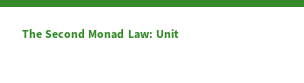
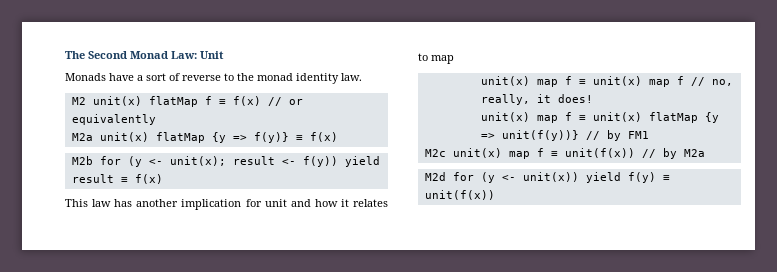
+ Monads have a sort of reverse to the monad identity law.
+ M2 unit(x) flatMap f ≡ f(x) // or equivalently
+ M2a unit(x) flatMap {y => f(y)} ≡ f(x)
+ M2b for (y <- unit(x); result <- f(y)) yield result ≡ f(x)
+ This law has another implication for unit and how it relates to map
+ unit(x) map f ≡ unit(x) map f // no, really, it does!
+ unit(x) map f ≡ unit(x) flatMap {y => unit(f(y))} // by FM1
+ M2c unit(x) map f ≡ unit(f(x)) // by M2a
+ M2d for (y <- unit(x)) yield f(y) ≡ unit(f(x))

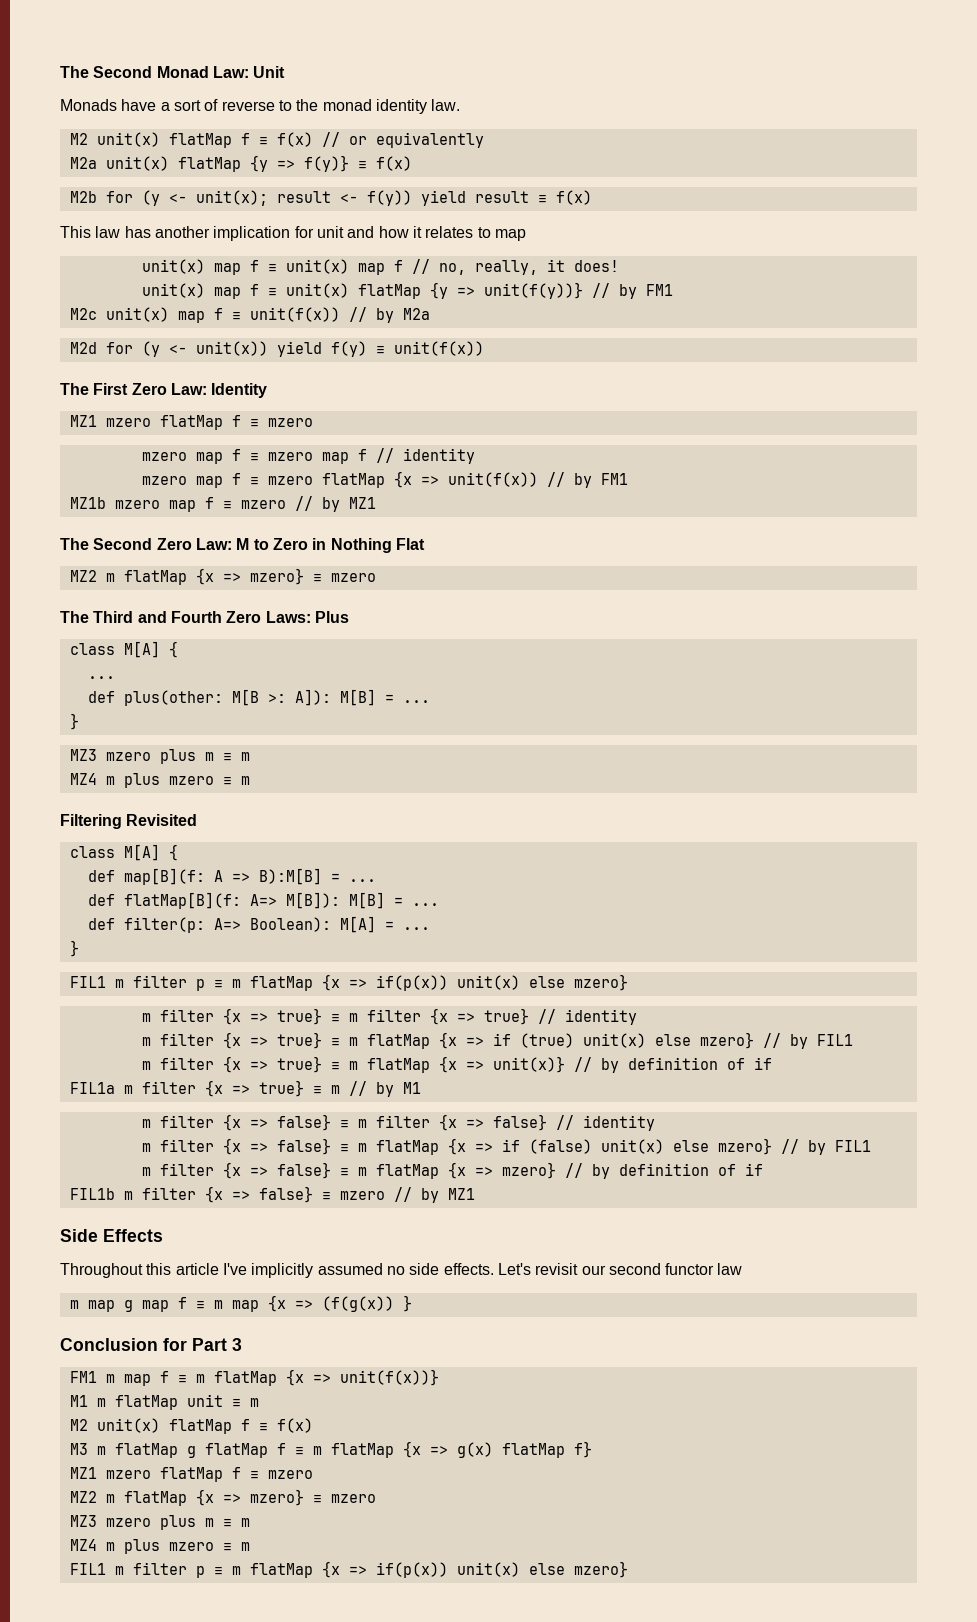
+ The First Zero Law: Identity
+ MZ1 mzero flatMap f ≡ mzero
+ mzero map f ≡ mzero map f // identity
+ mzero map f ≡ mzero flatMap {x => unit(f(x)) // by FM1
+ MZ1b mzero map f ≡ mzero // by MZ1
+ The Second Zero Law: M to Zero in Nothing Flat
+ MZ2 m flatMap {x => mzero} ≡ mzero
+ The Third and Fourth Zero Laws: Plus
+ class M[A] {
+ ...
+ def plus(other: M[B >: A]): M[B] = ...
+ }
+ MZ3 mzero plus m ≡ m
+ MZ4 m plus mzero ≡ m
+ Filtering Revisited
+ class M[A] {
+ def map[B](f: A => B):M[B] = ...
+ def flatMap[B](f: A=> M[B]): M[B] = ...
+ def filter(p: A=> Boolean): M[A] = ...
+ }
+ FIL1 m filter p ≡ m flatMap {x => if(p(x)) unit(x) else mzero}
+ m filter {x => true} ≡ m filter {x => true} // identity
+ m filter {x => true} ≡ m flatMap {x => if (true) unit(x) else mzero} // by FIL1
+ m filter {x => true} ≡ m flatMap {x => unit(x)} // by definition of if
+ FIL1a m filter {x => true} ≡ m // by M1
+ m filter {x => false} ≡ m filter {x => false} // identity
+ m filter {x => false} ≡ m flatMap {x => if (false) unit(x) else mzero} // by FIL1
+ m filter {x => false} ≡ m flatMap {x => mzero} // by definition of if
+ FIL1b m filter {x => false} ≡ mzero // by MZ1
+ Side Effects
+ Throughout this article I've implicitly assumed no side effects. Let's revisit our second functor law
+ m map g map f ≡ m map {x => (f(g(x)) }
+ Conclusion for Part 3
+ FM1 m map f ≡ m flatMap {x => unit(f(x))}
+ M1 m flatMap unit ≡ m
+ M2 unit(x) flatMap f ≡ f(x)
+ M3 m flatMap g flatMap f ≡ m flatMap {x => g(x) flatMap f}
+ MZ1 mzero flatMap f ≡ mzero
+ MZ2 m flatMap {x => mzero} ≡ mzero
+ MZ3 mzero plus m ≡ m
+ MZ4 m plus mzero ≡ m
+ FIL1 m filter p ≡ m flatMap {x => if(p(x)) unit(x) else mzero}

